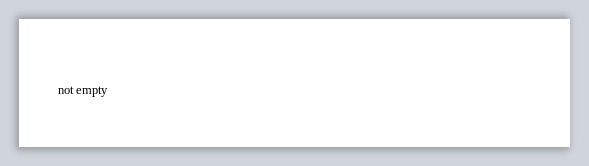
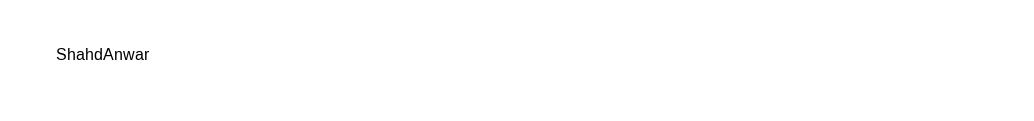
- not empty
+ ShahdAnwar

